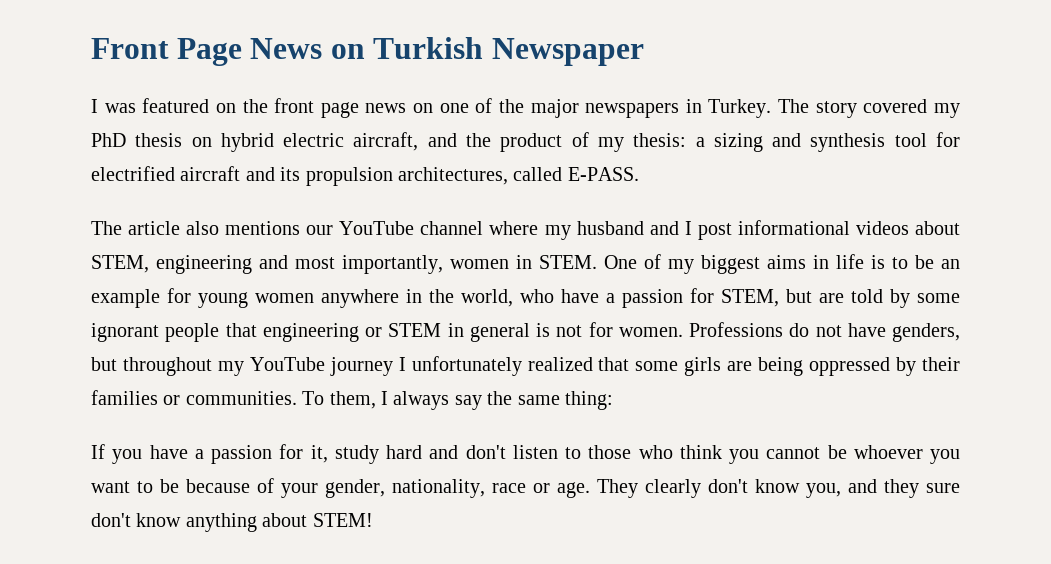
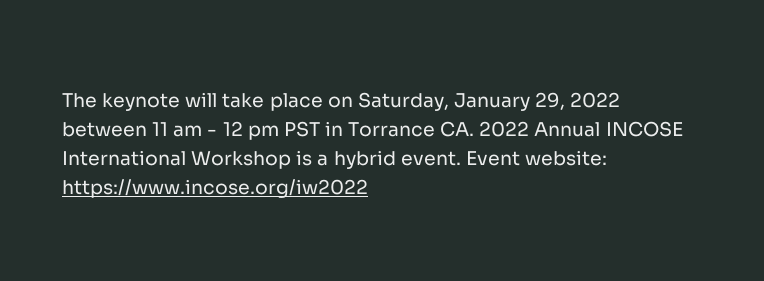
- Front Page News on Turkish Newspaper
- I was featured on the front page news on one of the major newspapers in Turkey. The story covered my PhD thesis on hybrid electric aircraft, and the product of my thesis: a sizing and synthesis tool for electrified aircraft and its propulsion architectures, called E-PASS.
- The article also mentions our YouTube channel where my husband and I post informational videos about STEM, engineering and most importantly, women in STEM. One of my biggest aims in life is to be an example for young women anywhere in the world, who have a passion for STEM, but are told by some ignorant people that engineering or STEM in general is not for women. Professions do not have genders, but throughout my YouTube journey I unfortunately realized that some girls are being oppressed by their families or communities. To them, I always say the same thing:
- If you have a passion for it, study hard and don't listen to those who think you cannot be whoever you want to be because of your gender, nationality, race or age. They clearly don't know you, and they sure don't know anything about STEM!
+ The keynote will take place on Saturday, January 29, 2022 between 11 am - 12 pm PST in Torrance CA. 2022 Annual INCOSE International Workshop is a hybrid event. Event website: https://www.incose.org/iw2022

